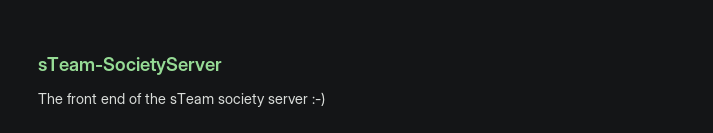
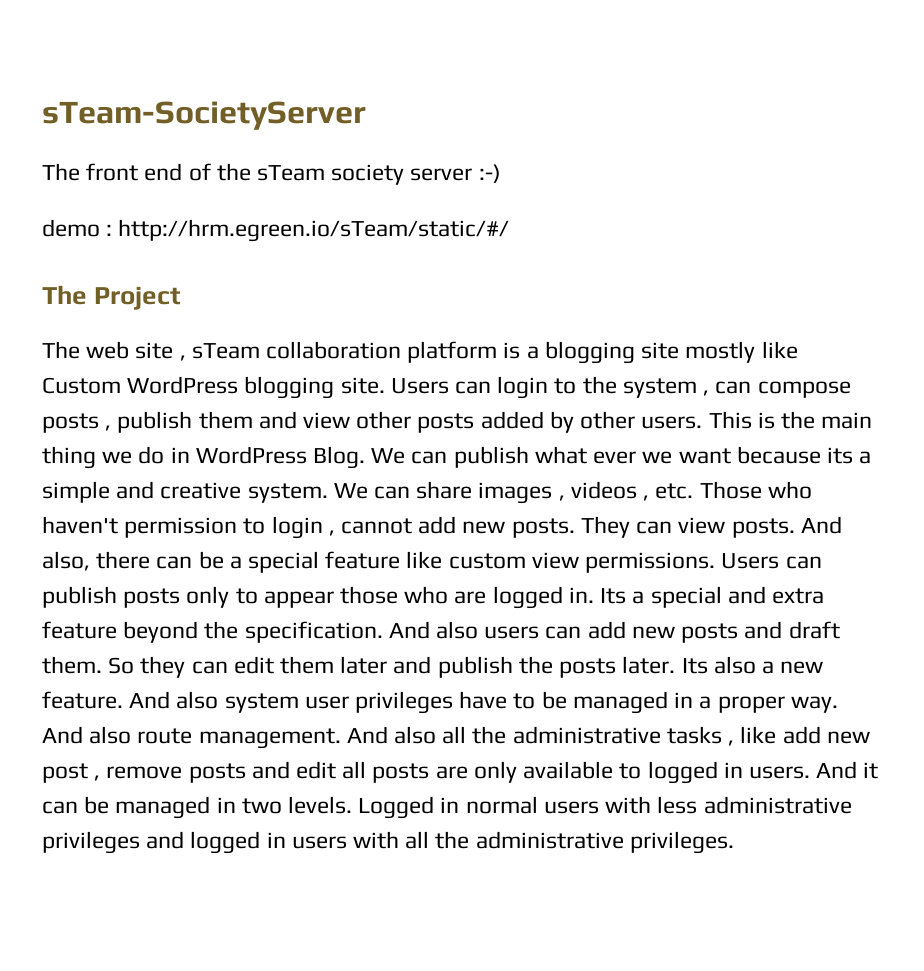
+ demo : http://hrm.egreen.io/sTeam/static/#/
+ The Project
+ The web site , sTeam collaboration platform is a blogging site mostly like Custom WordPress blogging site. Users can login to the system , can compose posts , publish them and view other posts added by other users. This is the main thing we do in WordPress Blog. We can publish what ever we want because its a simple and creative system. We can share images , videos , etc. Those who haven't permission to login , cannot add new posts. They can view posts. And also, there can be a special feature like custom view permissions. Users can publish posts only to appear those who are logged in. Its a special and extra feature beyond the specification. And also users can add new posts and draft them. So they can edit them later and publish the posts later. Its also a new feature. And also system user privileges have to be managed in a proper way. And also route management. And also all the administrative tasks , like add new post , remove posts and edit all posts are only available to logged in users. And it can be managed in two levels. Logged in normal users with less administrative privileges and logged in users with all the administrative privileges.

